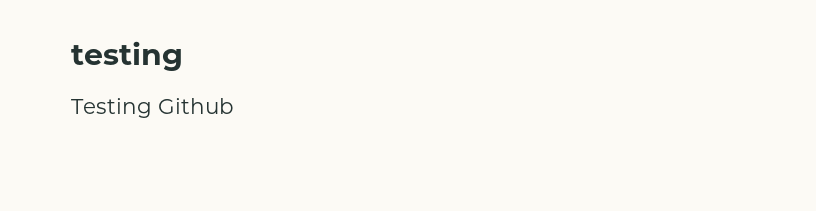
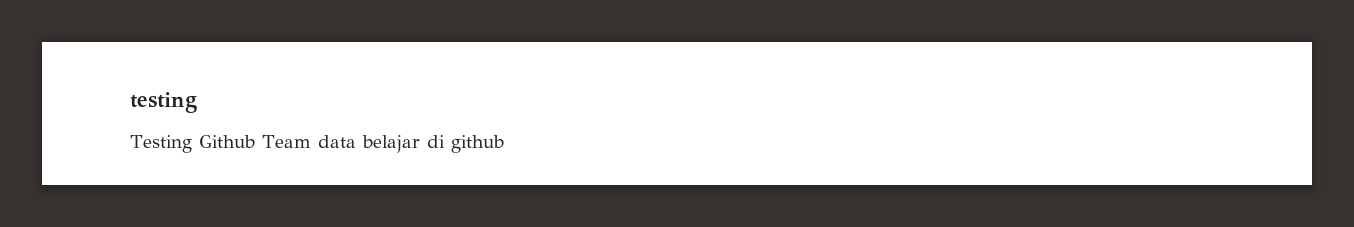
- Testing Github
+ Testing Github Team data belajar di github

